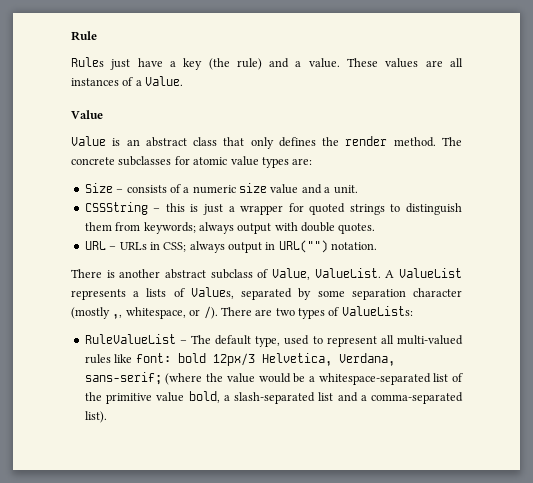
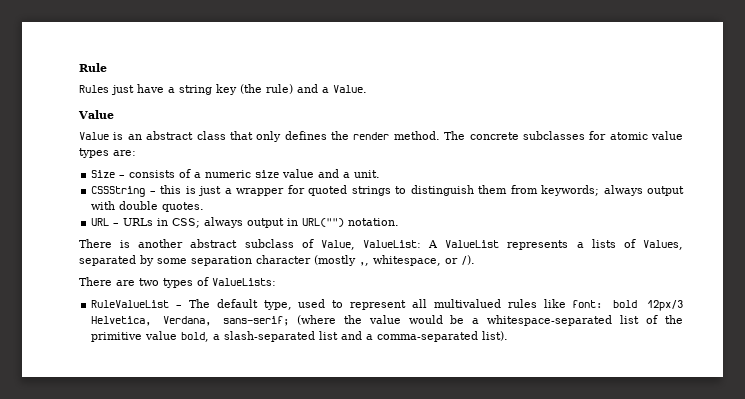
- Rules just have a key (the rule) and a value. These values are all instances of a Value.
+ Rules just have a string key (the rule) and a Value.
- There is another abstract subclass of Value, ValueList. A ValueList represents a lists of Values, separated by some separation character (mostly ,, whitespace, or /). There are two types of ValueLists:
+ There is another abstract subclass of Value, ValueList: A ValueList represents a lists of Values, separated by some separation character (mostly ,, whitespace, or /).
+ There are two types of ValueLists:
- RuleValueList – The default type, used to represent all multi-valued rules like font: bold 12px/3 Helvetica, Verdana, sans-serif; (where the value would be a whitespace-separated list of the primitive value bold, a slash-separated list and a comma-separated list).
+ RuleValueList – The default type, used to represent all multivalued rules like font: bold 12px/3 Helvetica, Verdana, sans-serif; (where the value would be a whitespace-separated list of the primitive value bold, a slash-separated list and a comma-separated list).

